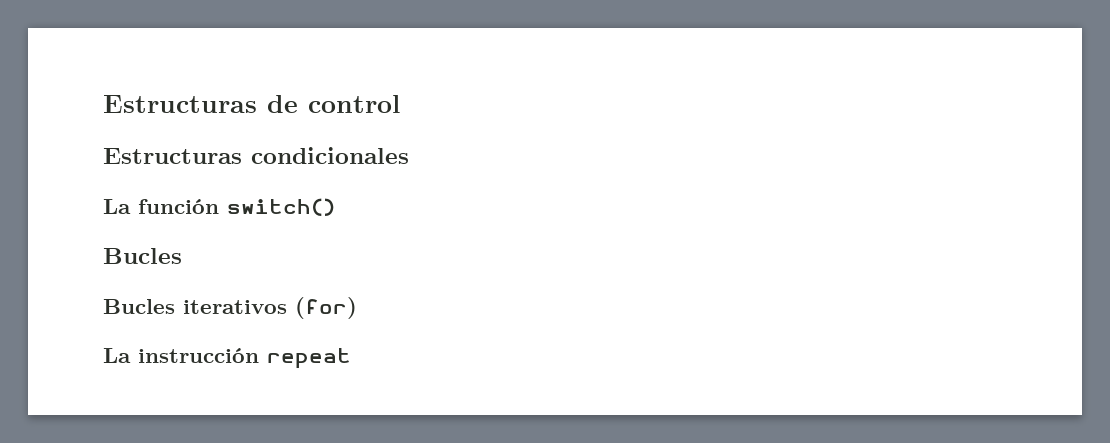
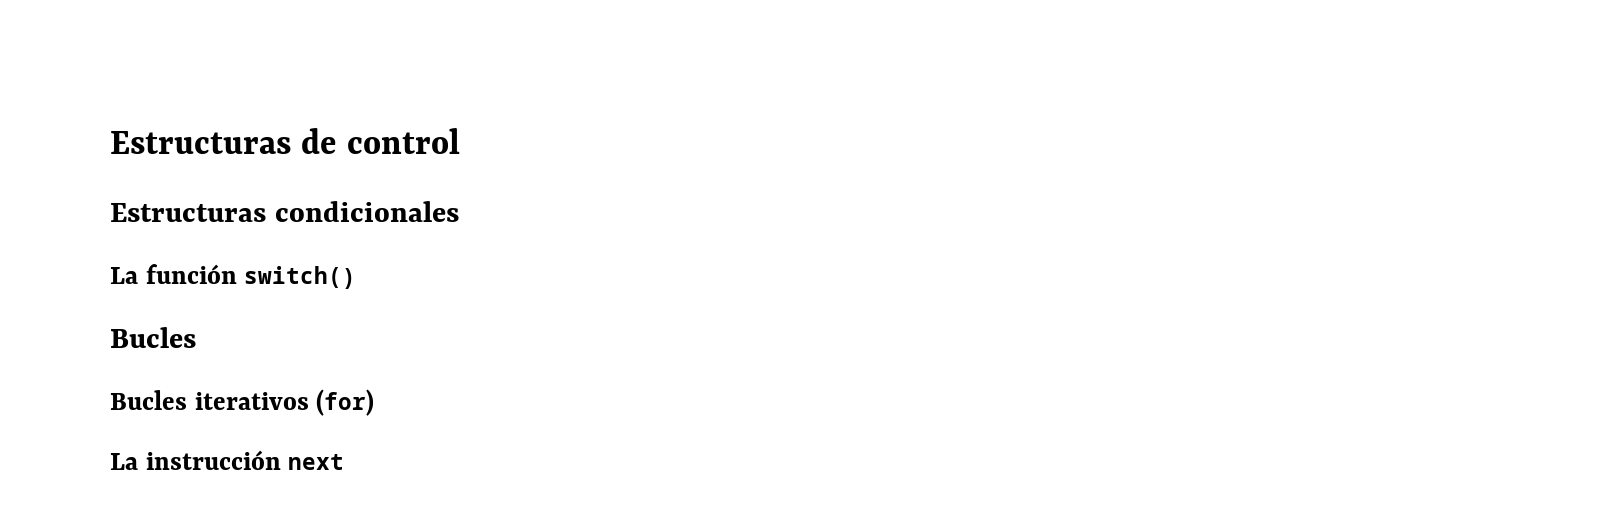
- La instrucción repeat
+ La instrucción next

